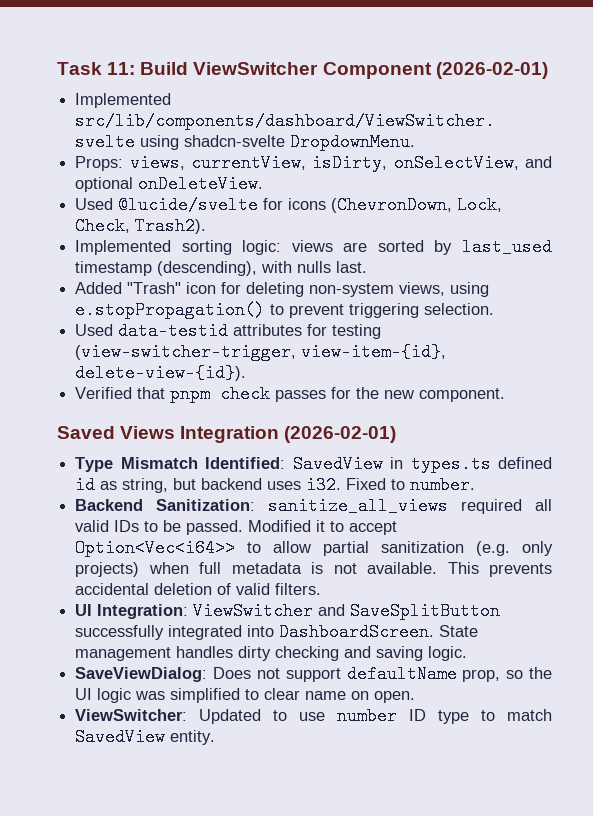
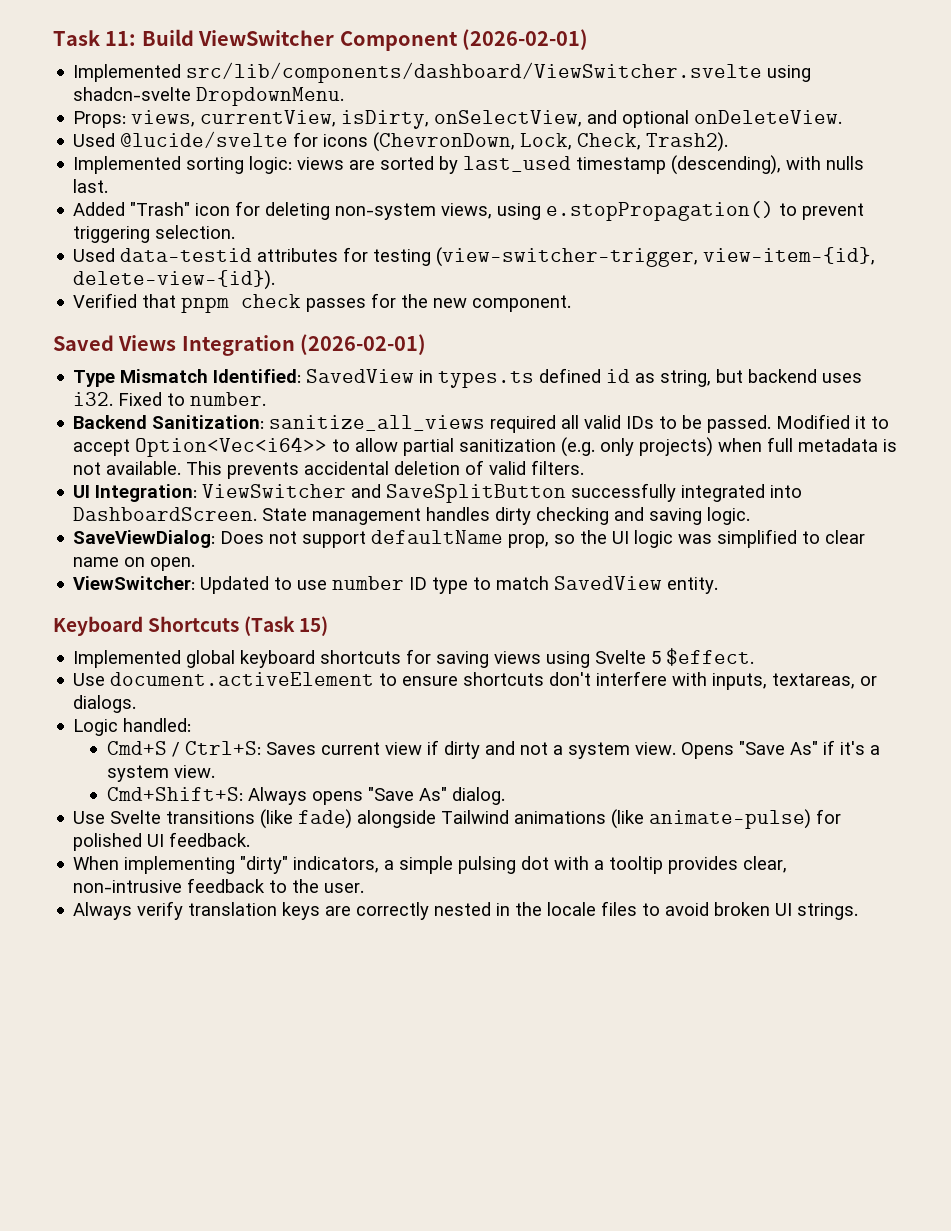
+ Keyboard Shortcuts (Task 15)
+ Implemented global keyboard shortcuts for saving views using Svelte 5 $effect.
+ Use document.activeElement to ensure shortcuts don't interfere with inputs, textareas, or dialogs.
+ Logic handled:
+ Cmd+S / Ctrl+S: Saves current view if dirty and not a system view. Opens "Save As" if it's a system view.
+ Cmd+Shift+S: Always opens "Save As" dialog.
+ Use Svelte transitions (like fade) alongside Tailwind animations (like animate-pulse) for polished UI feedback.
+ When implementing "dirty" indicators, a simple pulsing dot with a tooltip provides clear, non-intrusive feedback to the user.
+ Always verify translation keys are correctly nested in the locale files to avoid broken UI strings.

